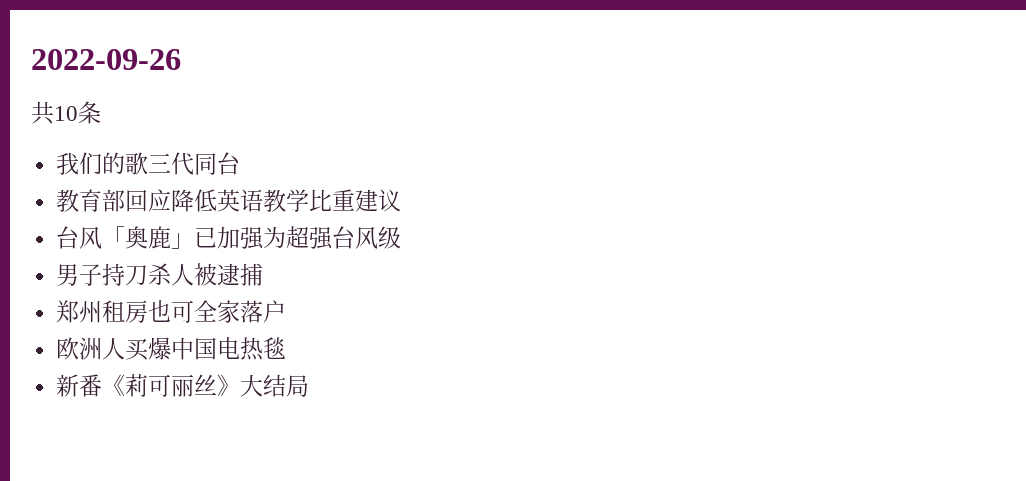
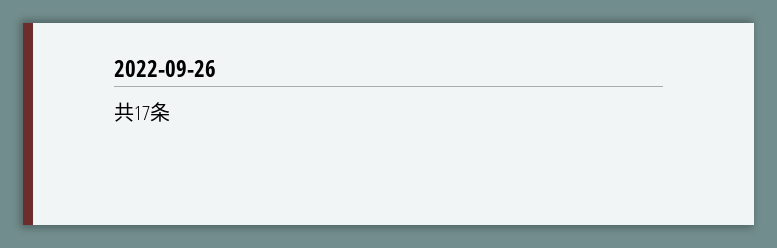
- 共10条
+ 共17条
- 我们的歌三代同台
- 教育部回应降低英语教学比重建议
- 台风「奥鹿」已加强为超强台风级
- 男子持刀杀人被逮捕
- 郑州租房也可全家落户
- 欧洲人买爆中国电热毯
- 新番《莉可丽丝》大结局

